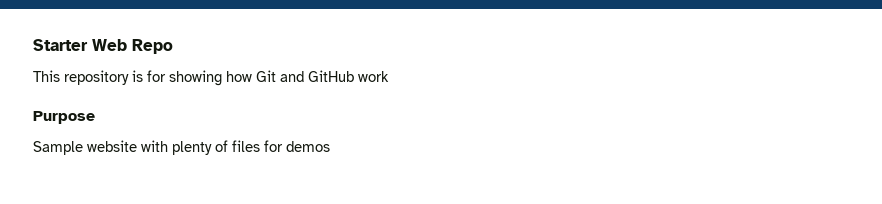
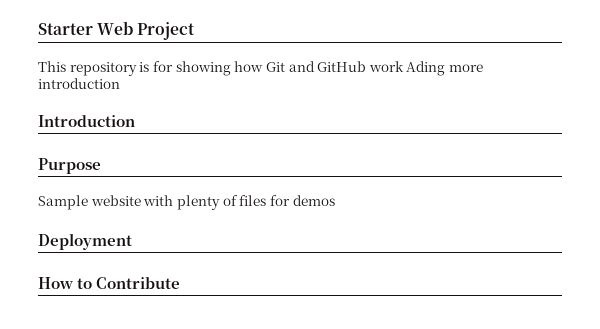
- Starter Web Repo
+ Starter Web Project
- This repository is for showing how Git and GitHub work
+ This repository is for showing how Git and GitHub work Ading more introduction
+ Introduction
+ Deployment
+ How to Contribute

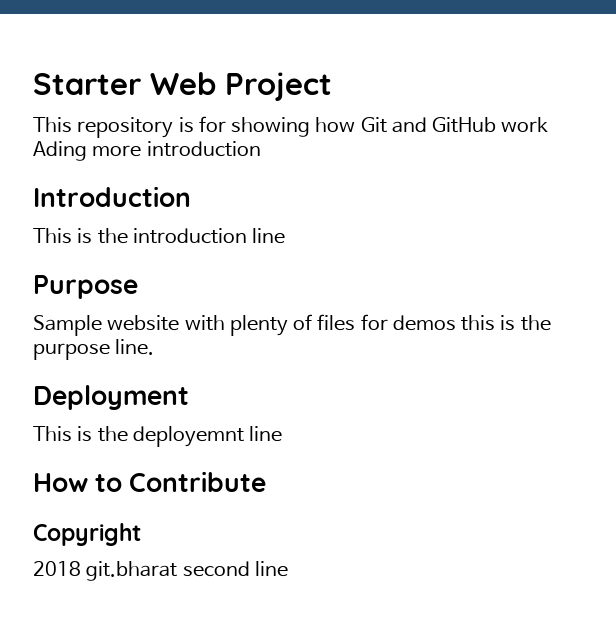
+ This is the introduction line
- Sample website with plenty of files for demos
+ Sample website with plenty of files for demos this is the purpose line.
  Deployment
+ This is the deployemnt line
  How to Contribute
+ Copyright
+ 2018 git.bharat second line

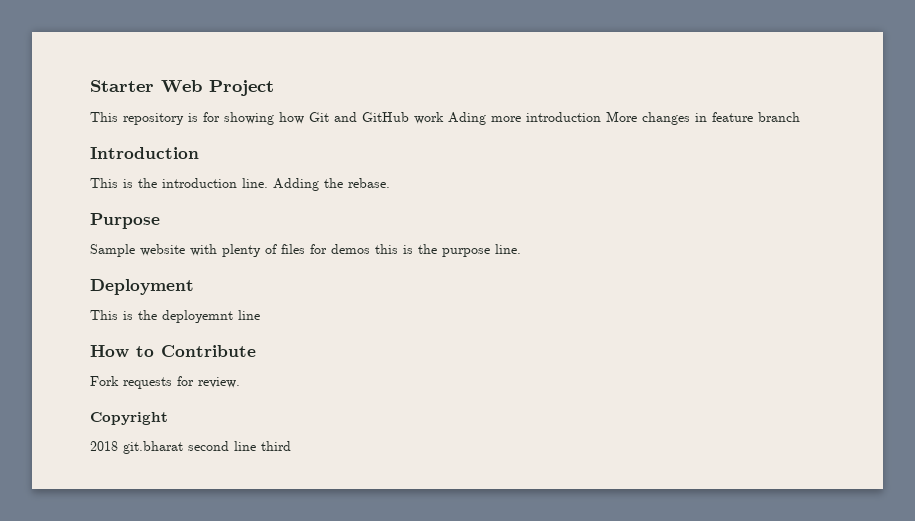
- This repository is for showing how Git and GitHub work Ading more introduction
+ This repository is for showing how Git and GitHub work Ading more introduction More changes in feature branch
- This is the introduction line
+ This is the introduction line. Adding the rebase.
+ Fork requests for review.
- 2018 git.bharat second line
+ 2018 git.bharat second line third

